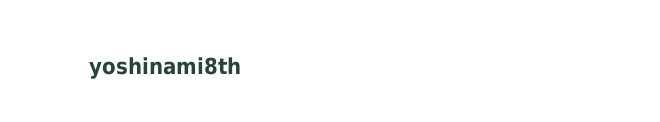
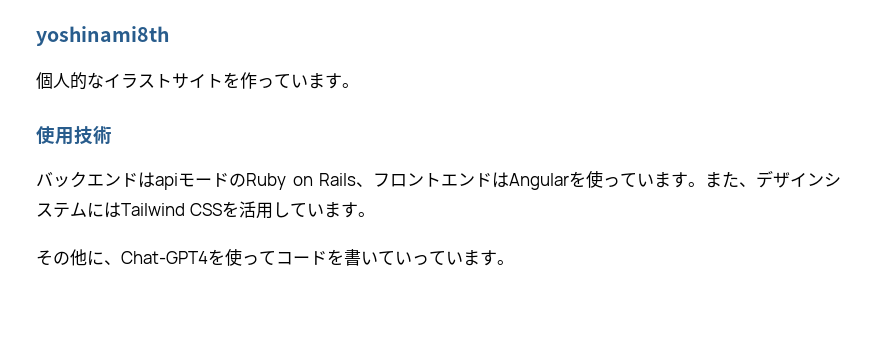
+ 個人的なイラストサイトを作っています。
+ 使用技術
+ バックエンドはapiモードのRuby on Rails、フロントエンドはAngularを使っています。また、デザインシステムにはTailwind CSSを活用しています。
+ その他に、Chat-GPT4を使ってコードを書いていっています。

